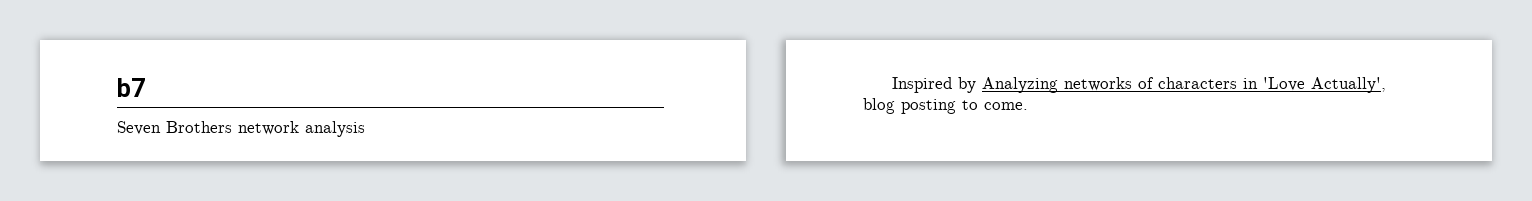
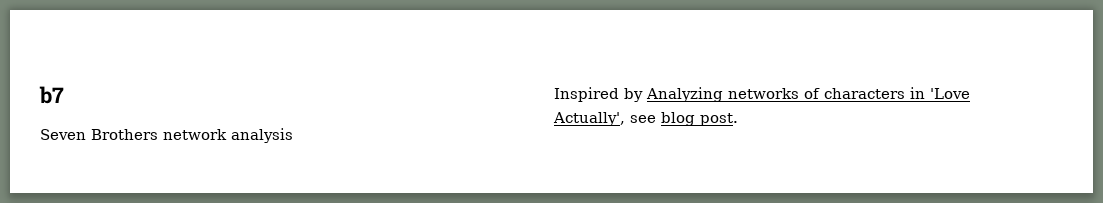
- Inspired by Analyzing networks of characters in 'Love Actually', blog posting to come.
+ Inspired by Analyzing networks of characters in 'Love Actually', see blog post.

